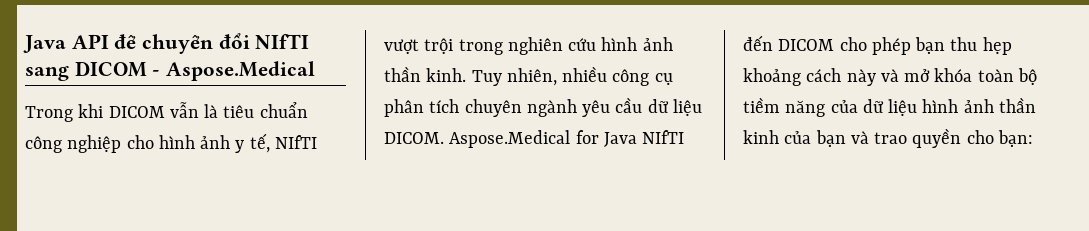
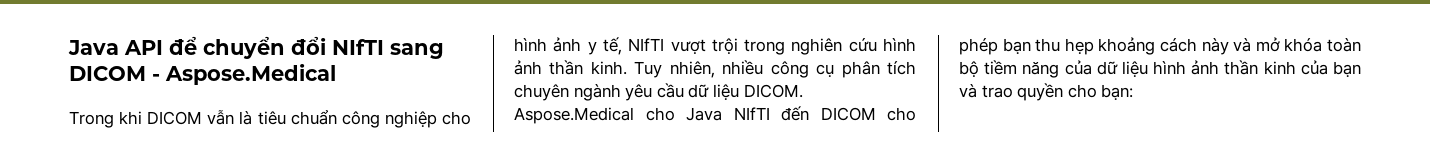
- Aspose.Medical for Java NIfTI đến DICOM cho phép bạn thu hẹp khoảng cách này và mở khóa toàn bộ tiềm năng của dữ liệu hình ảnh thần kinh của bạn và trao quyền cho bạn:
+ Aspose.Medical cho Java NIfTI đến DICOM cho phép bạn thu hẹp khoảng cách này và mở khóa toàn bộ tiềm năng của dữ liệu hình ảnh thần kinh của bạn và trao quyền cho bạn:

